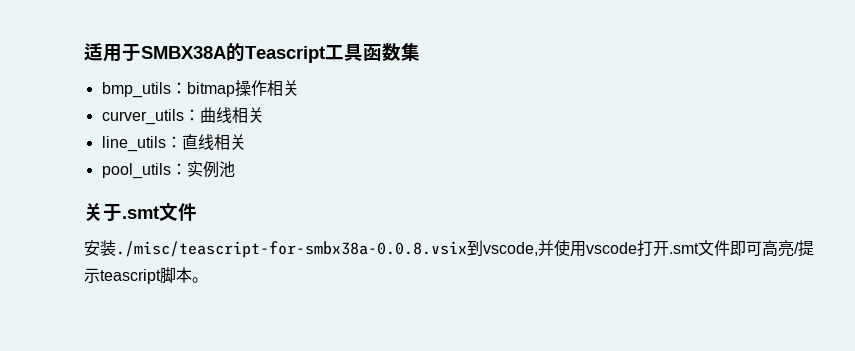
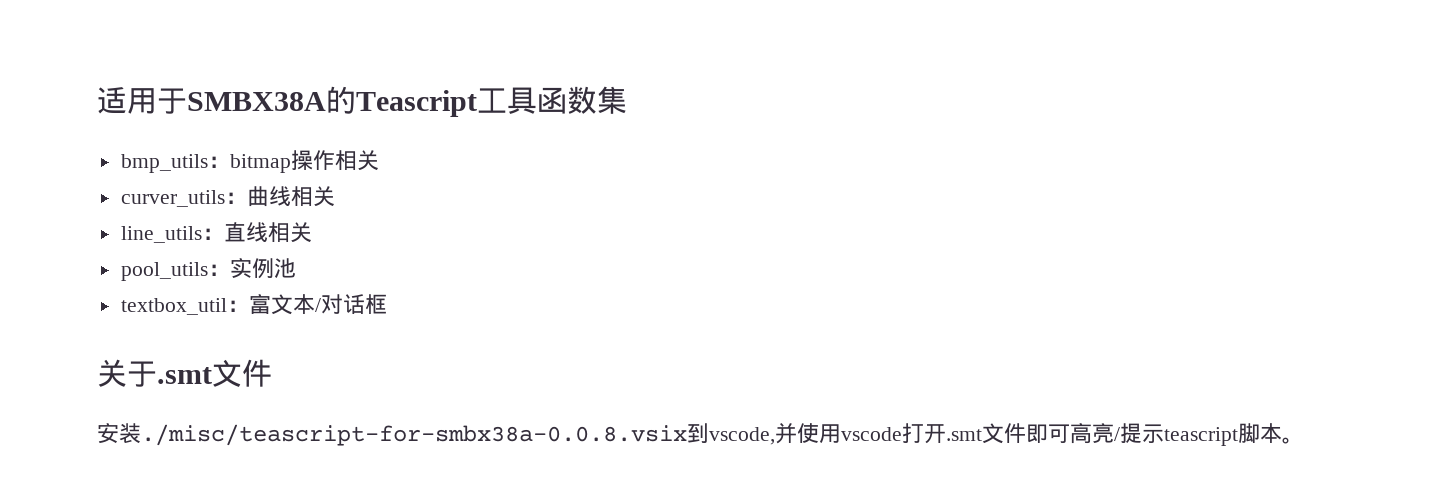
+ textbox_util：富文本/对话框

